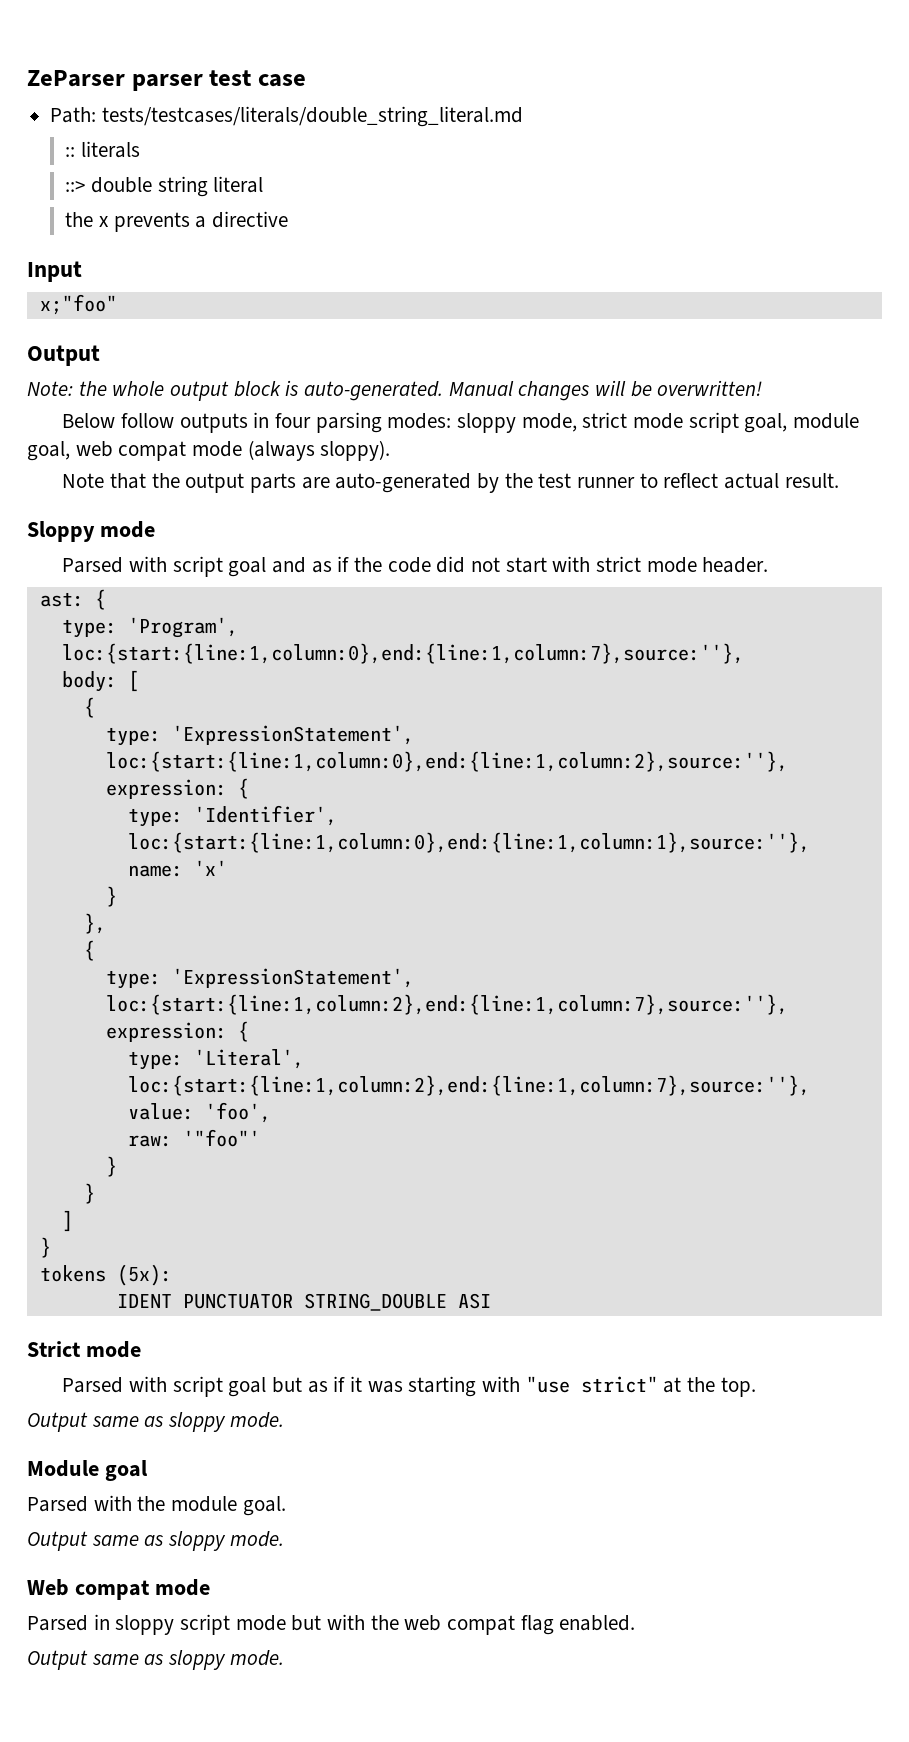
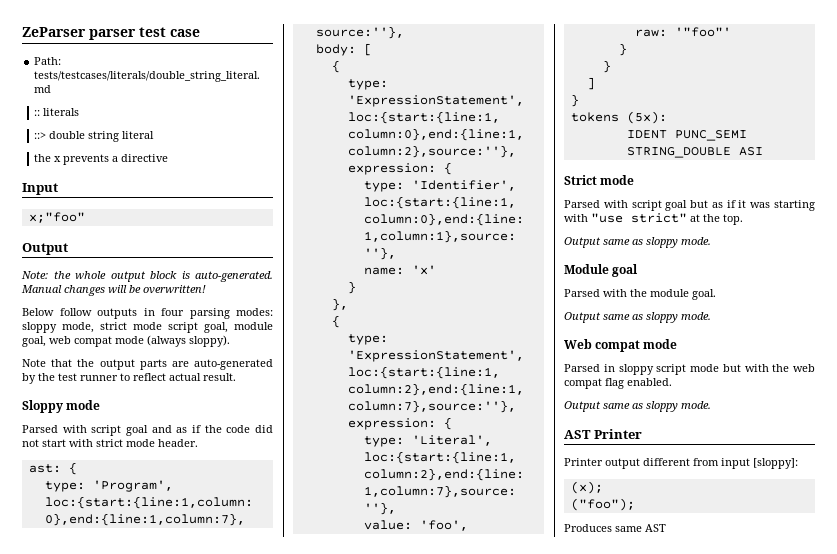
- IDENT PUNCTUATOR STRING_DOUBLE ASI
+ IDENT PUNC_SEMI STRING_DOUBLE ASI
+ AST Printer
+ Printer output different from input [sloppy]:
+ (x);
+ ("foo");
+ Produces same AST

